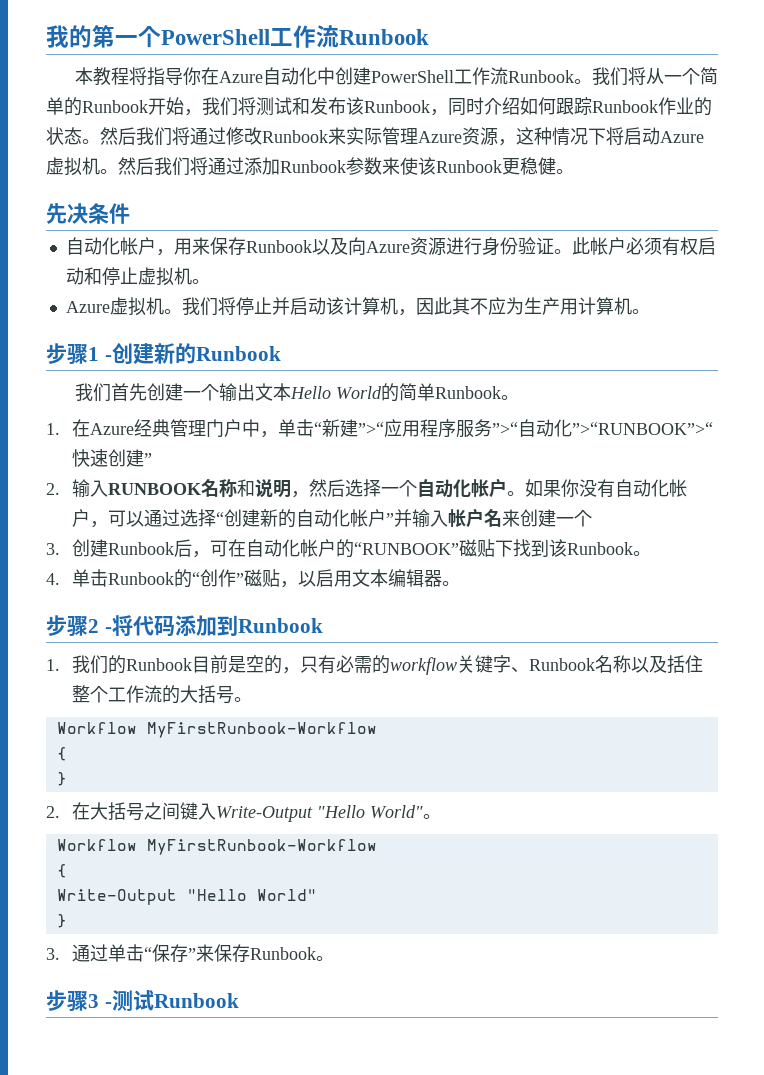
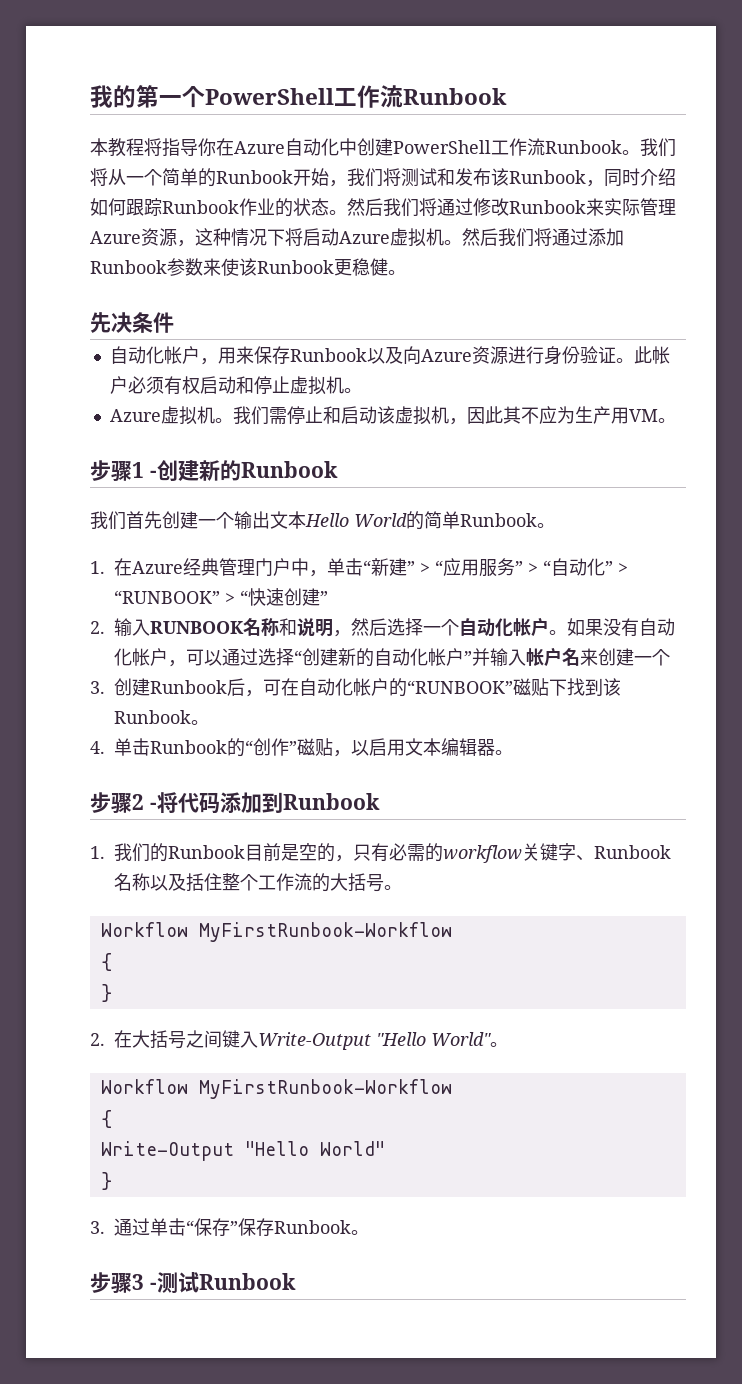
- 我们将停止并启动该计算机，因此其不应为生产用计算机。
+ 我们需停止和启动该虚拟机，因此其不应为生产用VM。
- 1.在Azure经典管理门户中，单击“新建”>“应用程序服务”>“自动化”>“RUNBOOK”>“快速创建”
+ 1.在Azure经典管理门户中，单击“新建” > “应用服务” > “自动化” > “RUNBOOK” > “快速创建”
- 如果你没有自动化帐户，可以通过选择“创建新的自动化帐户”并输入帐户名来创建一个
+ 如果没有自动化帐户，可以通过选择“创建新的自动化帐户”并输入帐户名来创建一个
- 3.通过单击“保存”来保存Runbook。
+ 3.通过单击“保存”保存Runbook。

